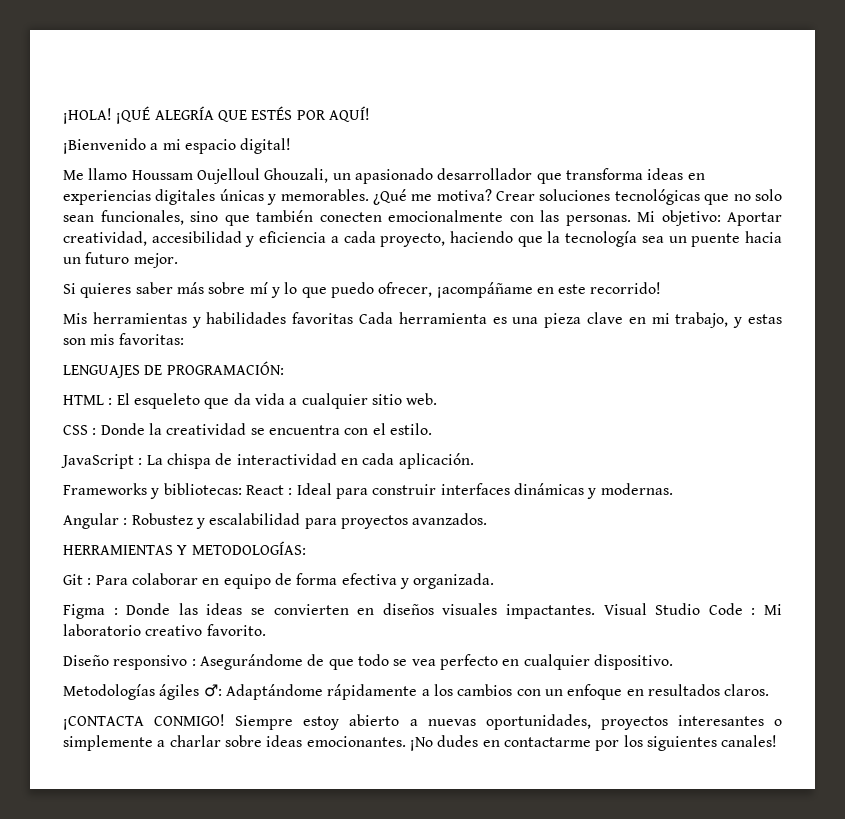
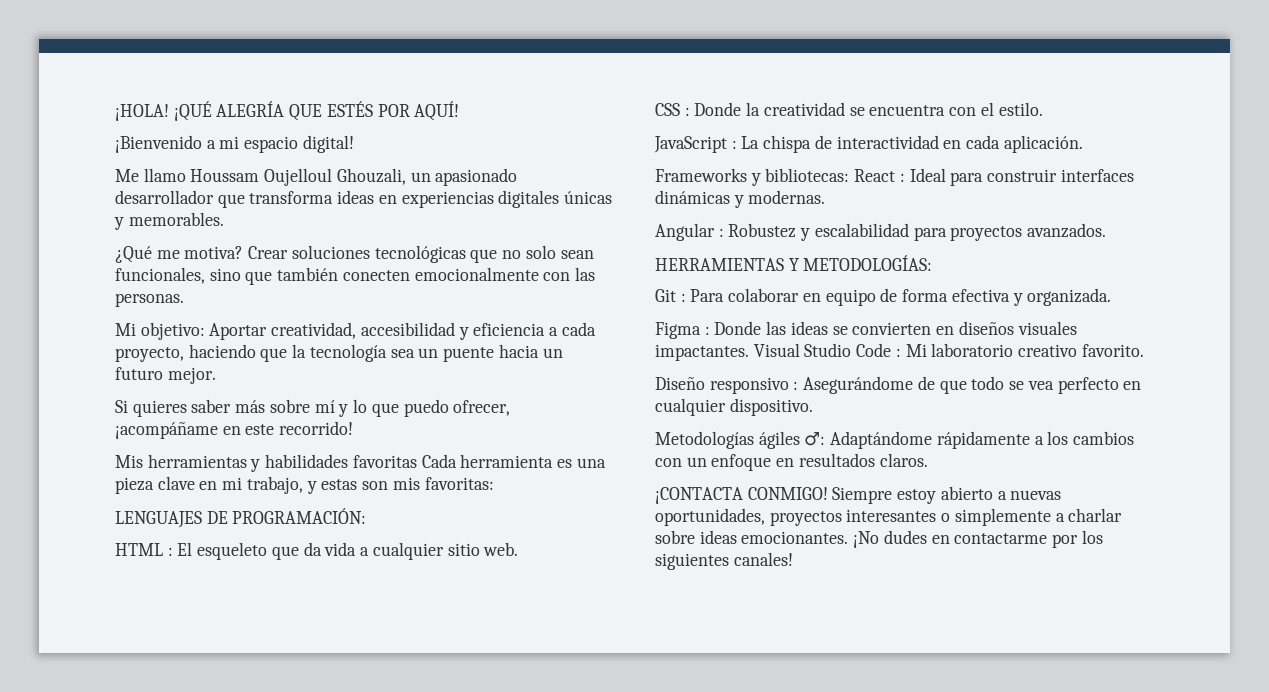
- Me llamo Houssam Oujelloul Ghouzali, un apasionado desarrollador que transforma ideas en experiencias digitales únicas y memorables. ¿Qué me motiva?
+ Me llamo Houssam Oujelloul Ghouzali, un apasionado desarrollador que transforma ideas en experiencias digitales únicas y memorables.
+ ¿Qué me motiva?
- Crear soluciones tecnológicas que no solo sean funcionales, sino que también conecten emocionalmente con las personas. Mi objetivo: Aportar creatividad, accesibilidad y eficiencia a cada proyecto, haciendo que la tecnología sea un puente hacia un futuro mejor.
+ Crear soluciones tecnológicas que no solo sean funcionales, sino que también conecten emocionalmente con las personas.
+ Mi objetivo: Aportar creatividad, accesibilidad y eficiencia a cada proyecto, haciendo que la tecnología sea un puente hacia un futuro mejor.

